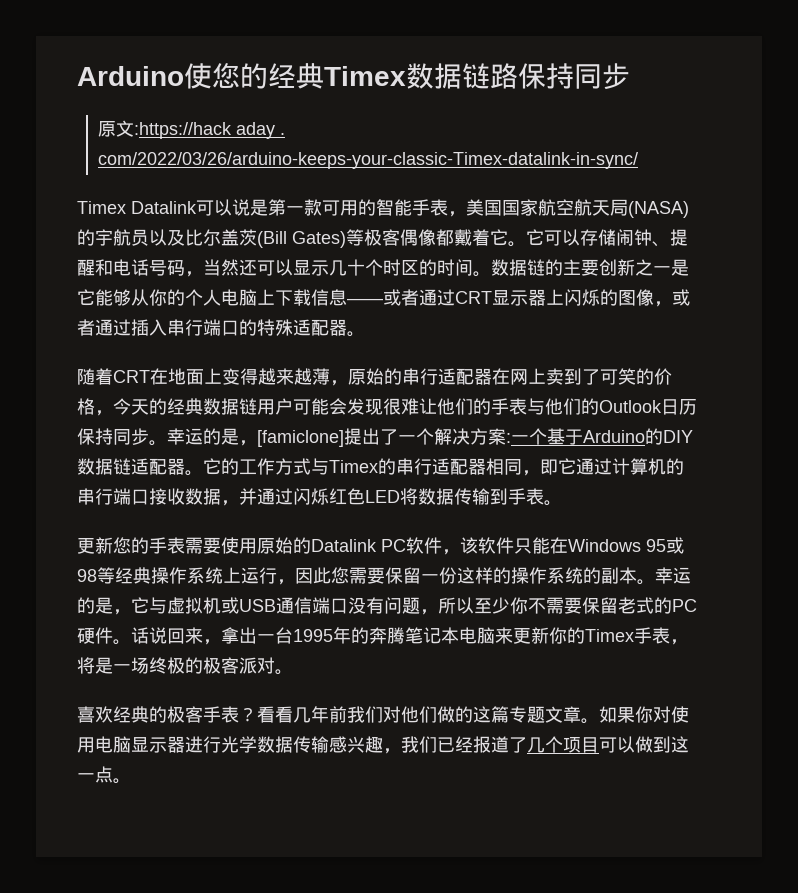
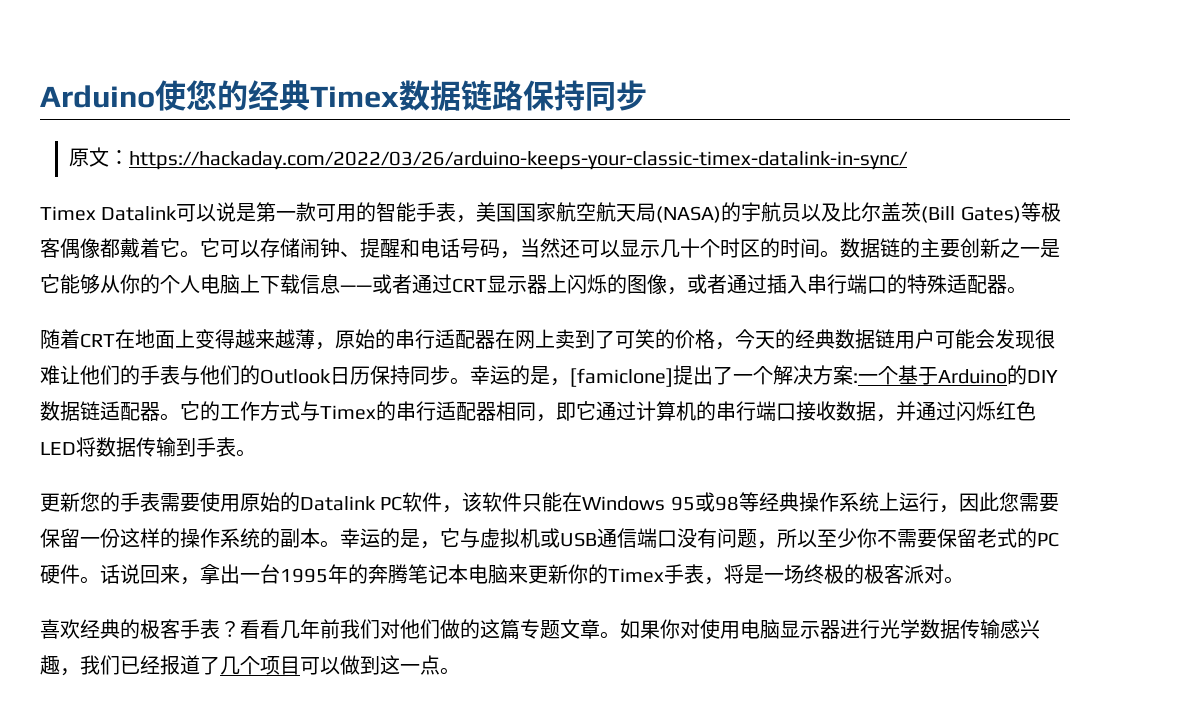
- 原文:https://hack aday . com/2022/03/26/arduino-keeps-your-classic-Timex-datalink-in-sync/
+ 原文：https://hackaday.com/2022/03/26/arduino-keeps-your-classic-timex-datalink-in-sync/

